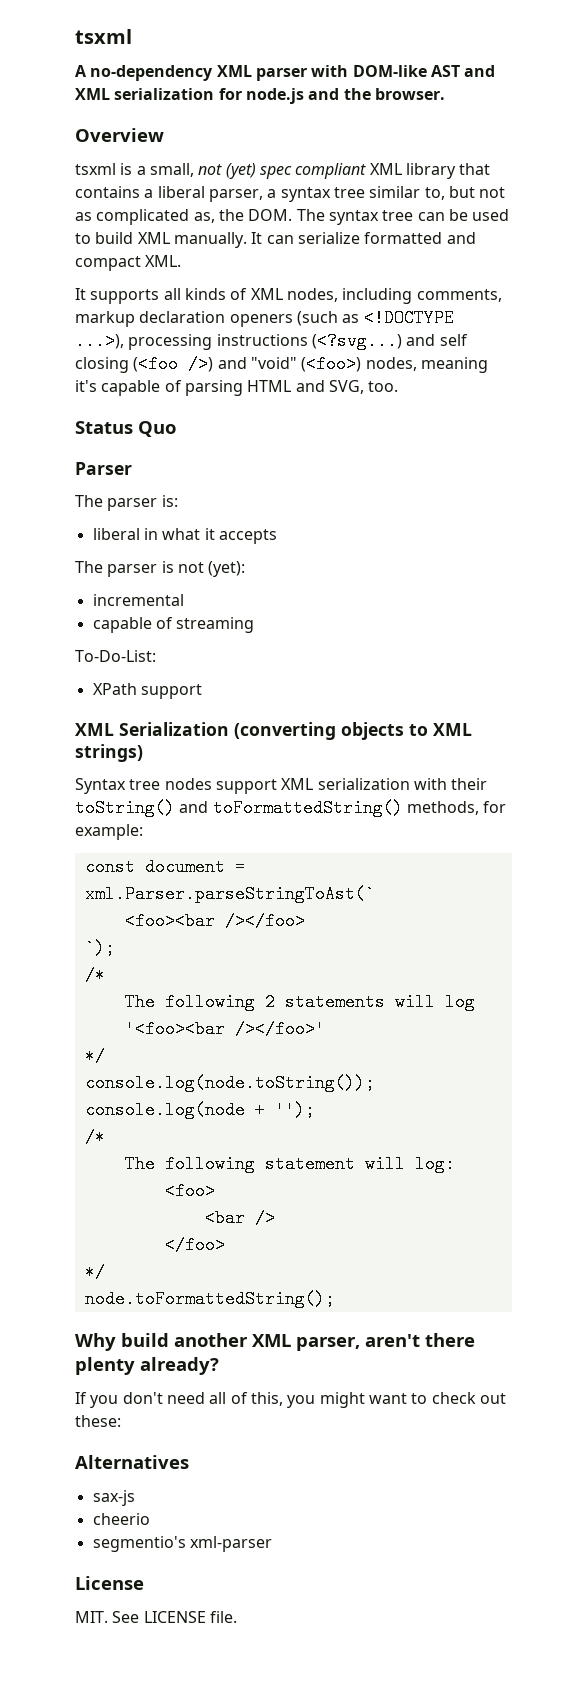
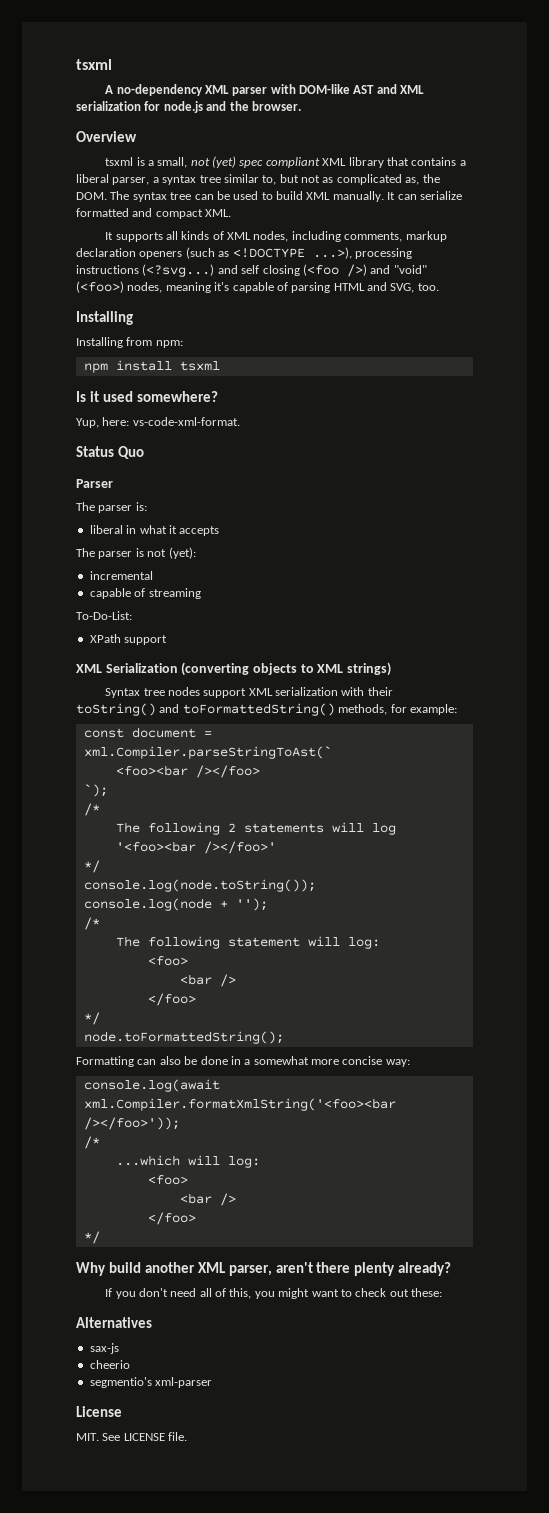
  It supports all kinds of XML nodes, including comments, markup declaration openers (such as <!DOCTYPE ...>), processing instructions (<?svg...) and self closing (<foo />) and "void" (<foo>) nodes, meaning it's capable of parsing HTML and SVG, too.
+ Installing
+ Installing from npm:
+ npm install tsxml
+ Is it used somewhere?
+ Yup, here: vs-code-xml-format.
- const document = xml.Parser.parseStringToAst(`
+ const document = xml.Compiler.parseStringToAst(`
+ Formatting can also be done in a somewhat more concise way:
+ console.log(await xml.Compiler.formatXmlString('<foo><bar /></foo>'));
+ /*
+ ...which will log:
+ <foo>
+ <bar />
+ </foo>
+ */

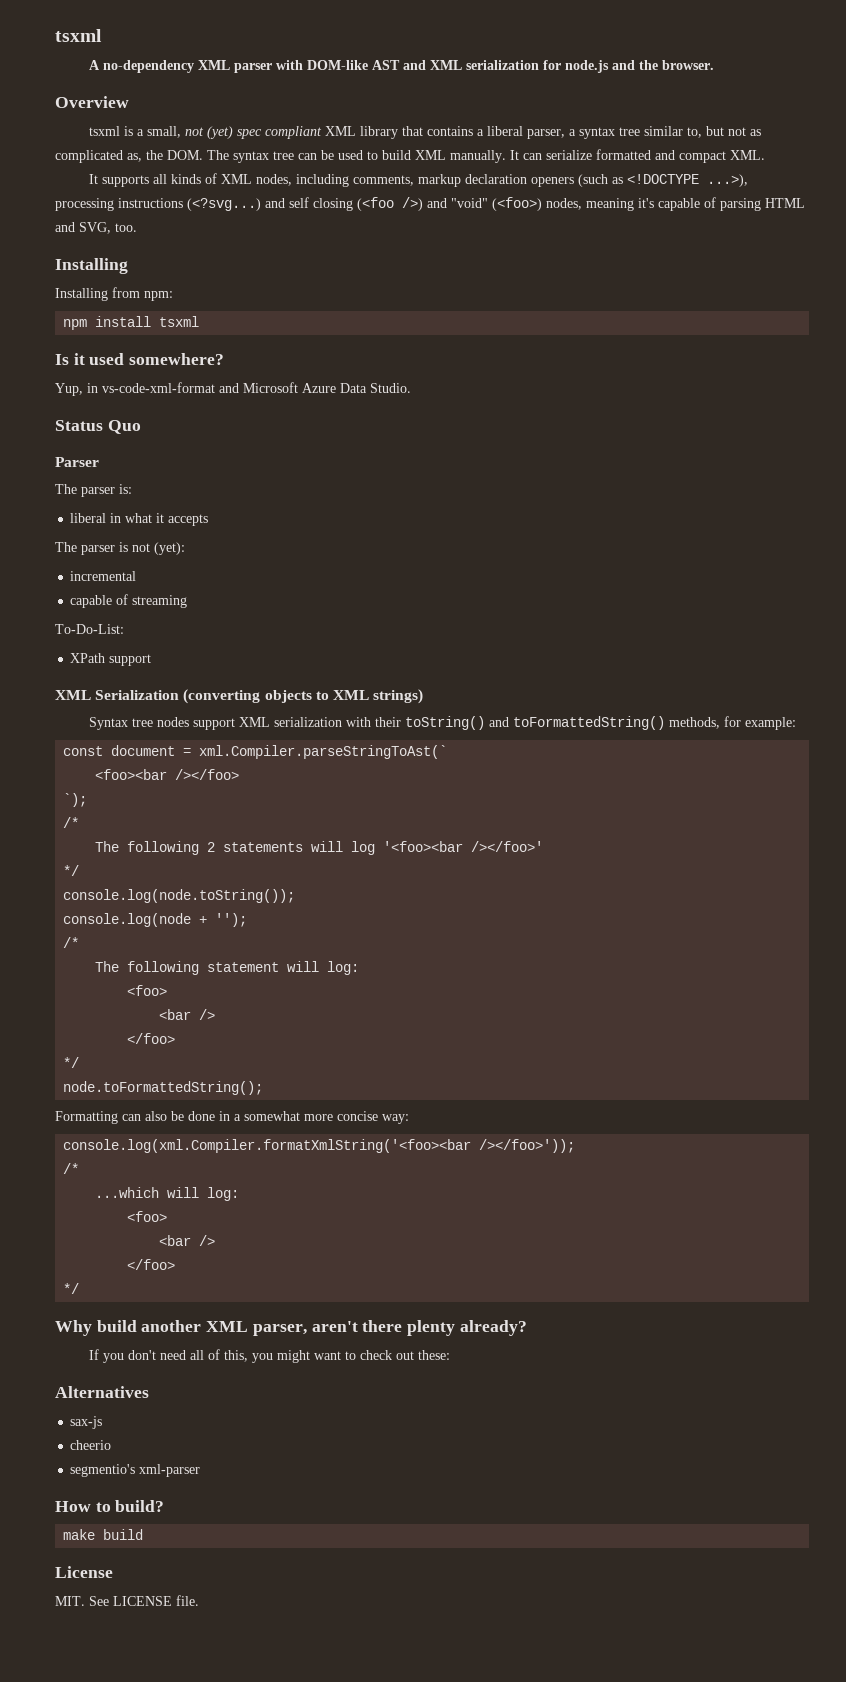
- Yup, here: vs-code-xml-format.
+ Yup, in vs-code-xml-format and Microsoft Azure Data Studio.
- console.log(await xml.Compiler.formatXmlString('<foo><bar /></foo>'));
+ console.log(xml.Compiler.formatXmlString('<foo><bar /></foo>'));
+ How to build?
+ make build

